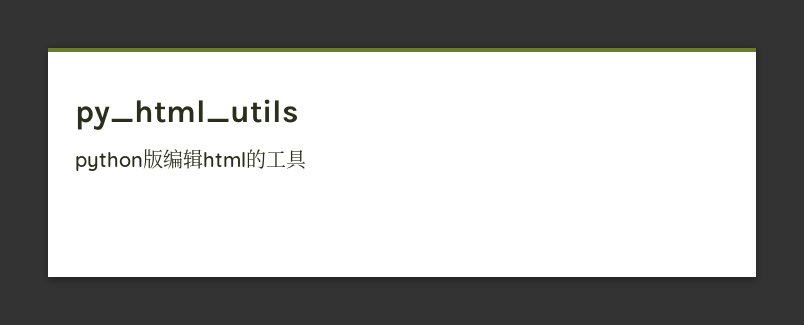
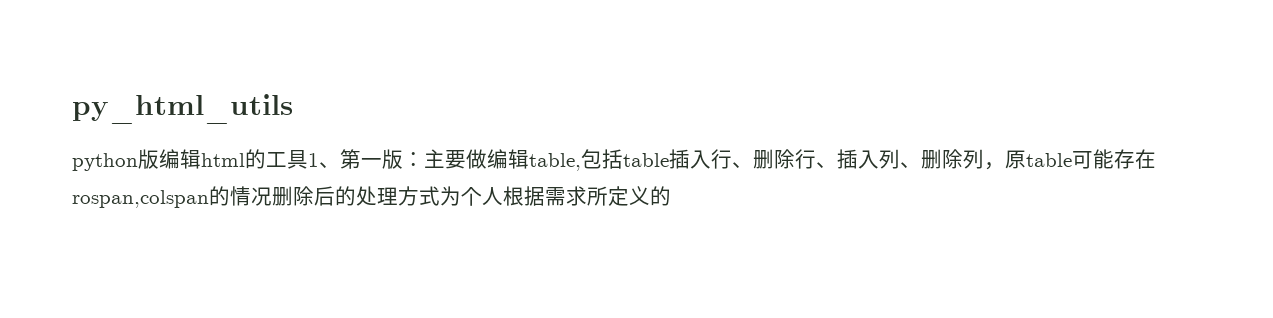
- python版编辑html的工具
+ python版编辑html的工具1、第一版：主要做编辑table,包括table插入行、删除行、插入列、删除列，原table可能存在rospan,colspan的情况删除后的处理方式为个人根据需求所定义的

